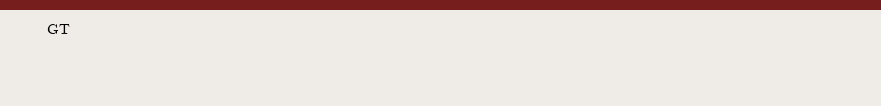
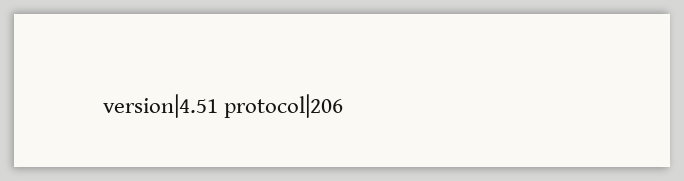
- GT
+ version|4.51 protocol|206

